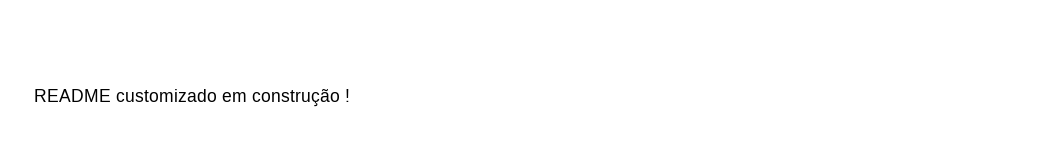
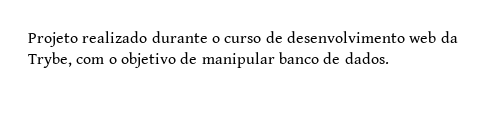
- README customizado em construção !
+ Projeto realizado durante o curso de desenvolvimento web da Trybe, com o objetivo de manipular banco de dados.

